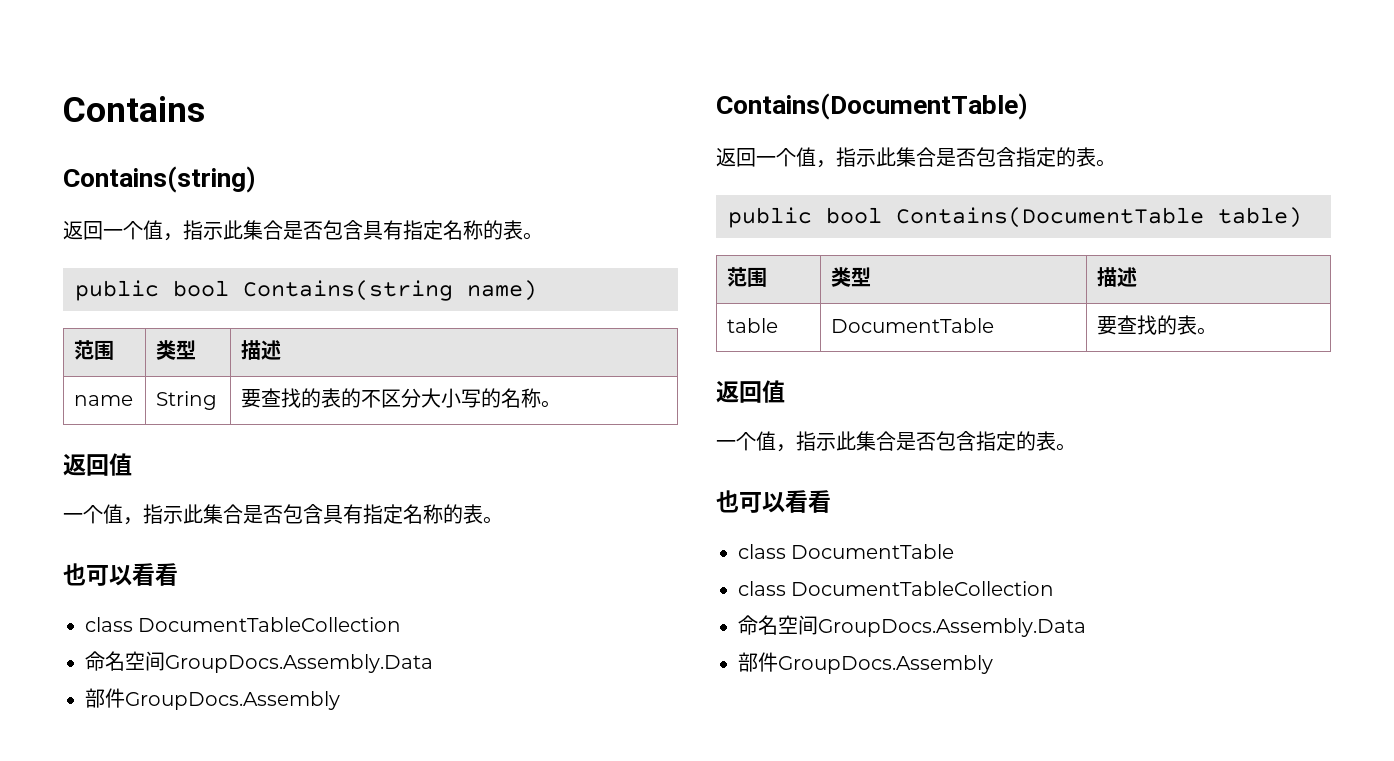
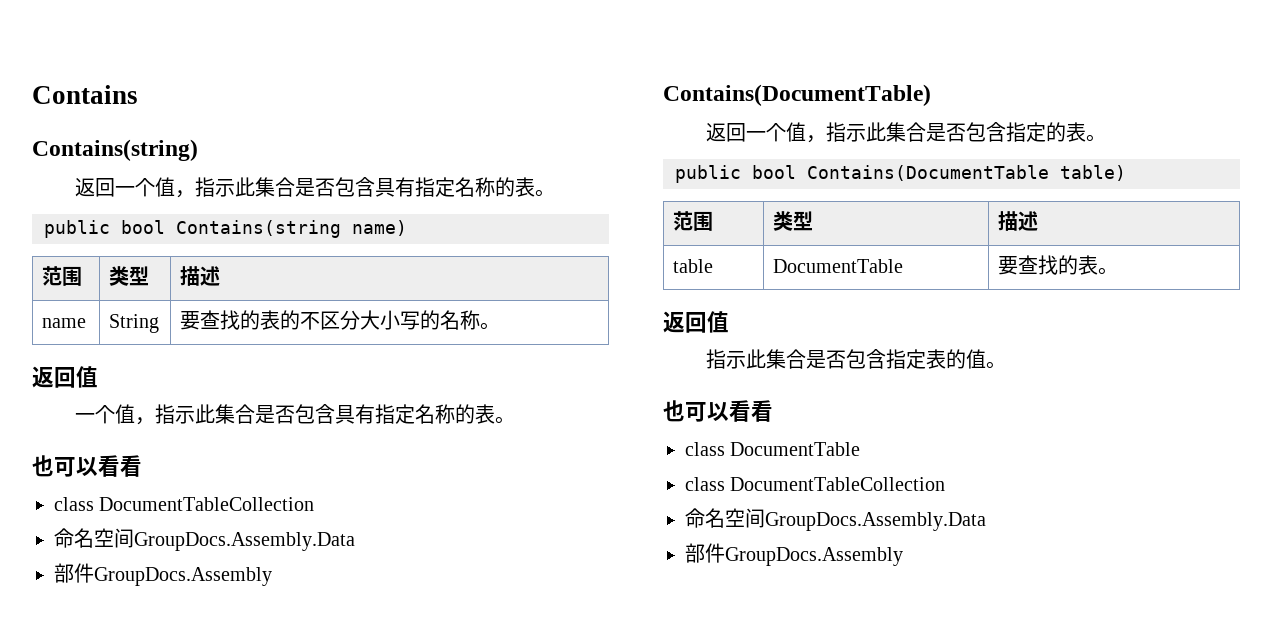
  table | DocumentTable | 要查找的表。
  返回值
- 一个值，指示此集合是否包含指定的表。
+ 指示此集合是否包含指定表的值。

